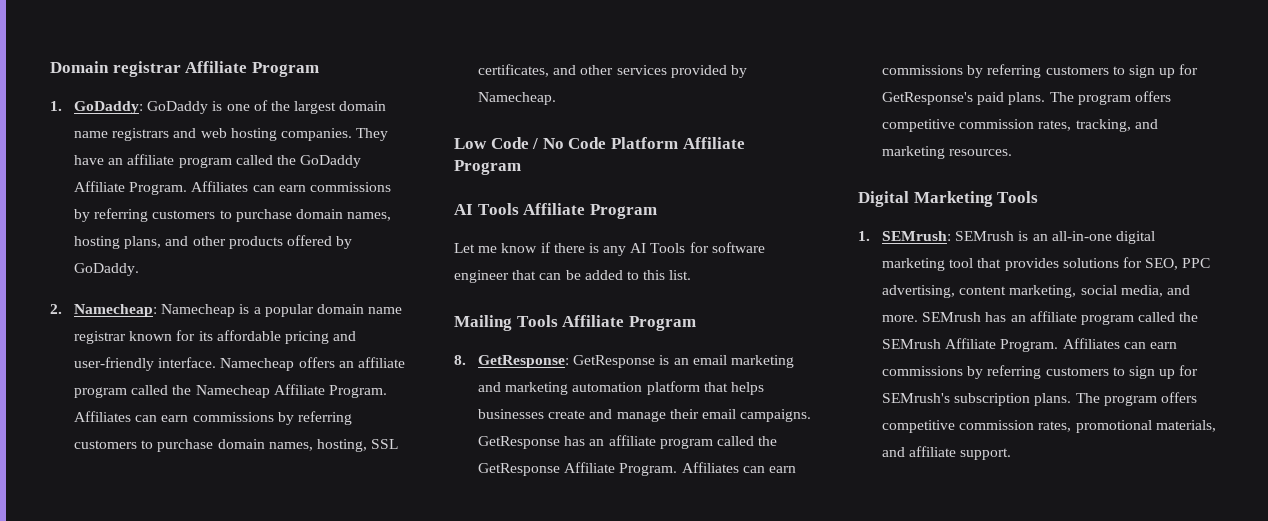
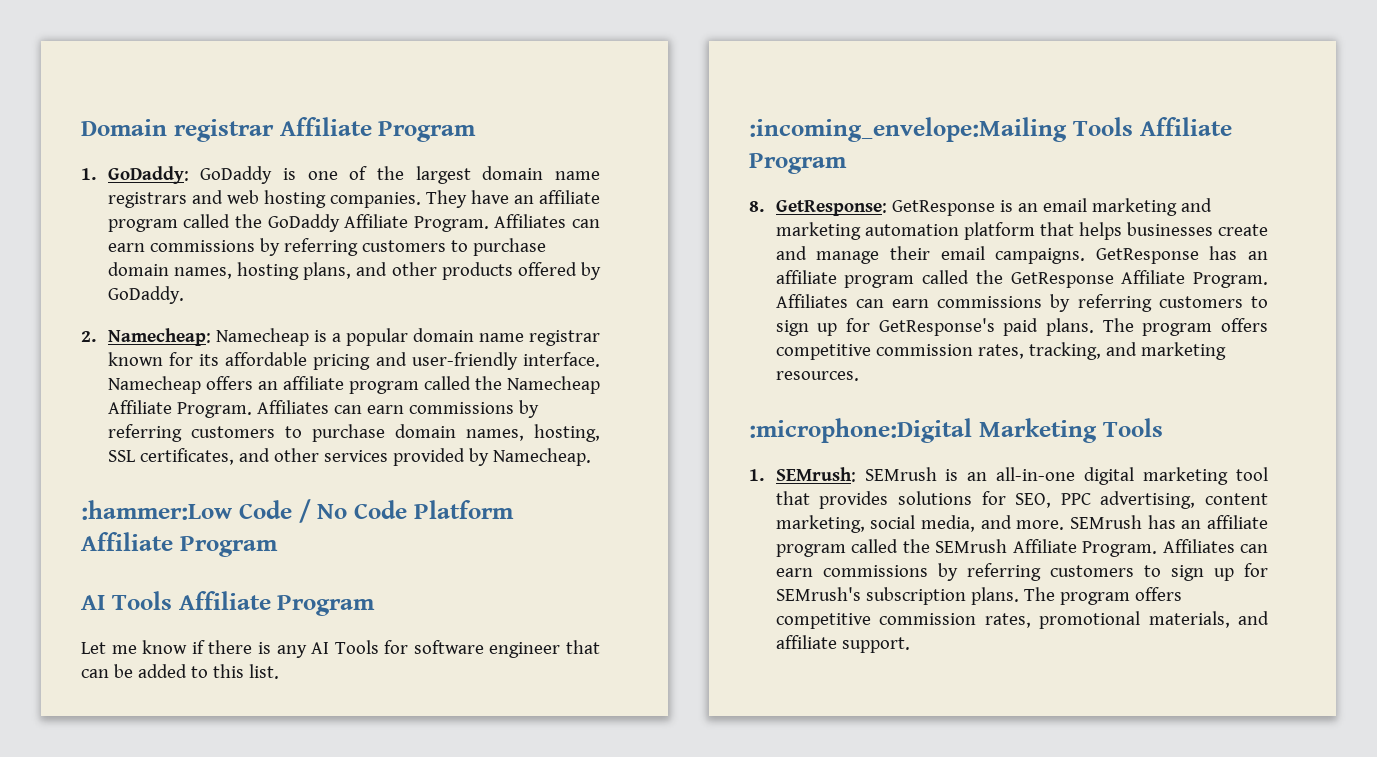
- Low Code / No Code Platform Affiliate Program
+ :hammer:Low Code / No Code Platform Affiliate Program
- Mailing Tools Affiliate Program
+ :incoming_envelope:Mailing Tools Affiliate Program
- Digital Marketing Tools
+ :microphone:Digital Marketing Tools

